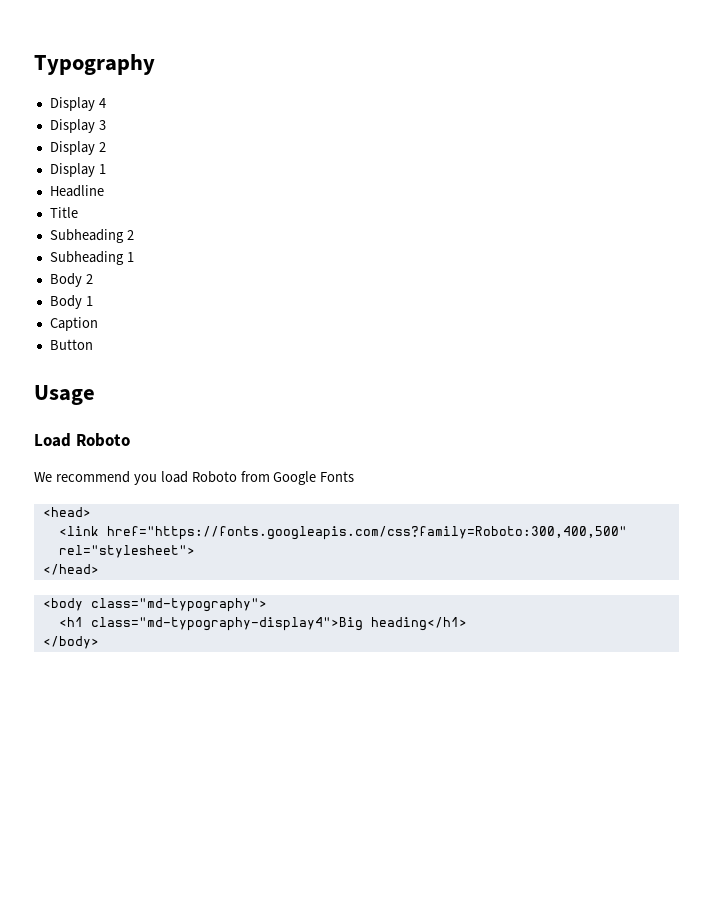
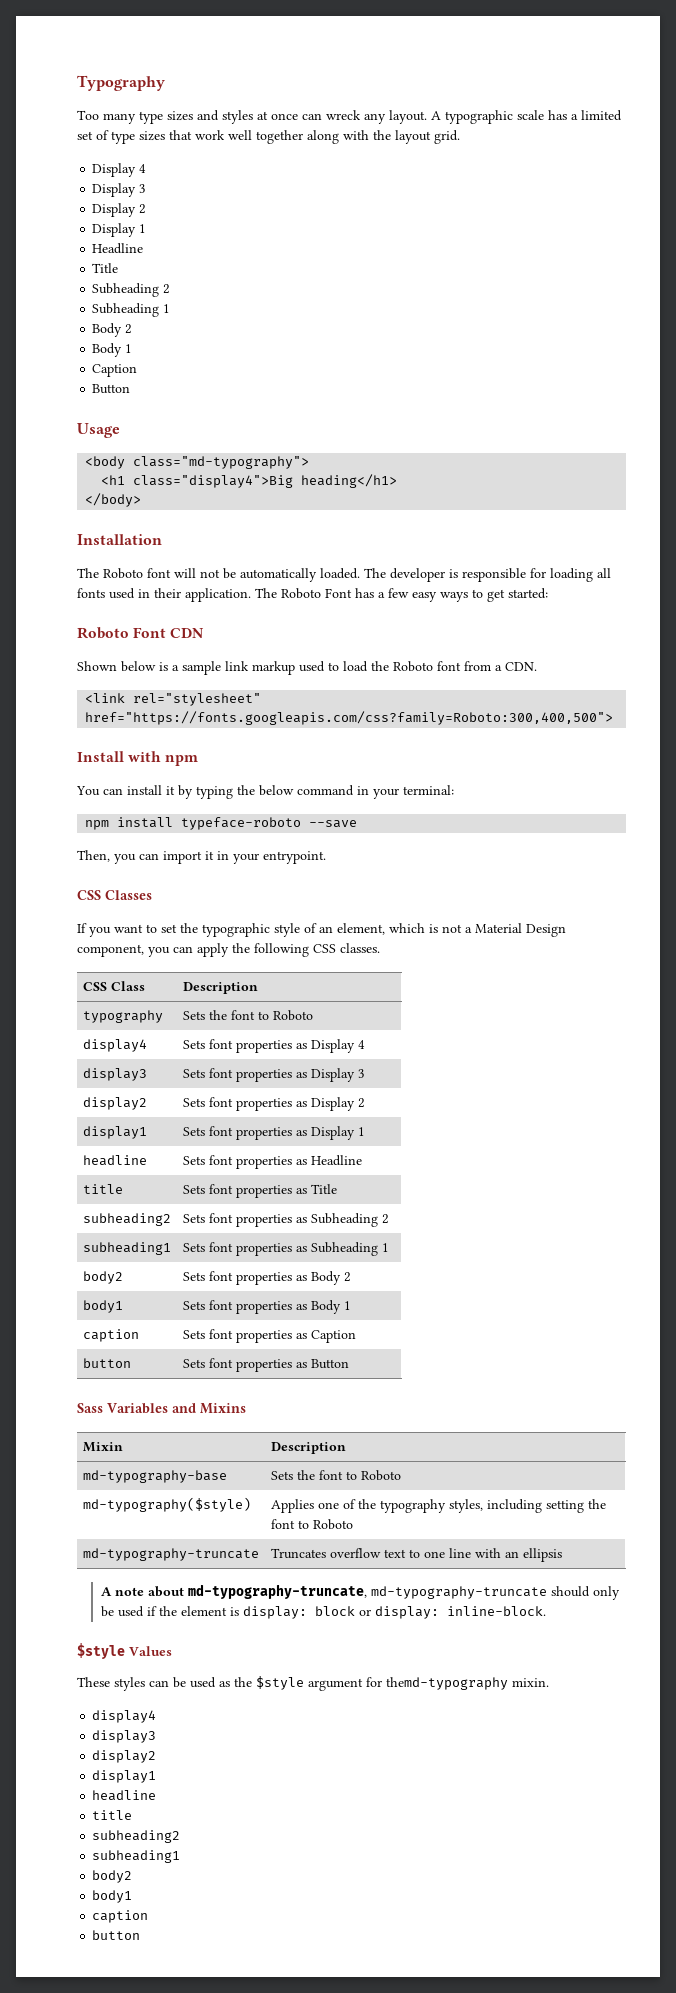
+ Too many type sizes and styles at once can wreck any layout. A typographic scale has a limited set of type sizes that work well together along with the layout grid.
- Load Roboto
- We recommend you load Roboto from Google Fonts
- <head>
- <link href="https://fonts.googleapis.com/css?family=Roboto:300,400,500" rel="stylesheet">
- </head>
- <h1 class="md-typography-display4">Big heading</h1>
+ <h1 class="display4">Big heading</h1>
+ Installation
+ The Roboto font will not be automatically loaded. The developer is responsible for loading all fonts used in their application. The Roboto Font has a few easy ways to get started:
+ Roboto Font CDN
+ Shown below is a sample link markup used to load the Roboto font from a CDN.
+ <link rel="stylesheet" href="https://fonts.googleapis.com/css?family=Roboto:300,400,500">
+ Install with npm
+ You can install it by typing the below command in your terminal:
+ npm install typeface-roboto --save
+ Then, you can import it in your entrypoint.
+ CSS Classes
+ If you want to set the typographic style of an element, which is not a Material Design component, you can apply the following CSS classes.
+ CSS Class | Description
+ typography | Sets the font to Roboto
+ display4 | Sets font properties as Display 4
+ display3 | Sets font properties as Display 3
+ display2 | Sets font properties as Display 2
+ display1 | Sets font properties as Display 1
+ headline | Sets font properties as Headline
+ title | Sets font properties as Title
+ subheading2 | Sets font properties as Subheading 2
+ subheading1 | Sets font properties as Subheading 1
+ body2 | Sets font properties as Body 2
+ body1 | Sets font properties as Body 1
+ caption | Sets font properties as Caption
+ button | Sets font properties as Button
+ Sass Variables and Mixins
+ Mixin | Description
+ md-typography-base | Sets the font to Roboto
+ md-typography($style) | Applies one of the typography styles, including setting the font to Roboto
+ md-typography-truncate | Truncates overflow text to one line with an ellipsis
+ A note about md-typography-truncate, md-typography-truncate should only be used if the element is display: block or display: inline-block.
+ $style Values
+ These styles can be used as the $style argument for themd-typography mixin.
+ display4
+ display3
+ display2
+ display1
+ headline
+ title
+ subheading2
+ subheading1
+ body2
+ body1
+ caption
+ button

